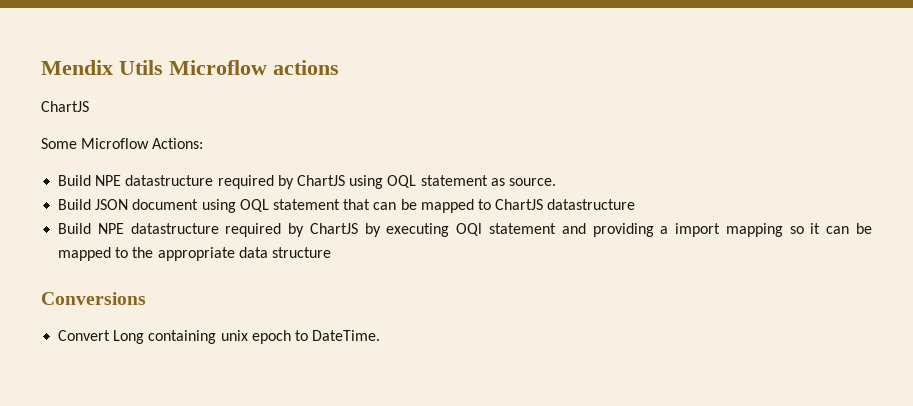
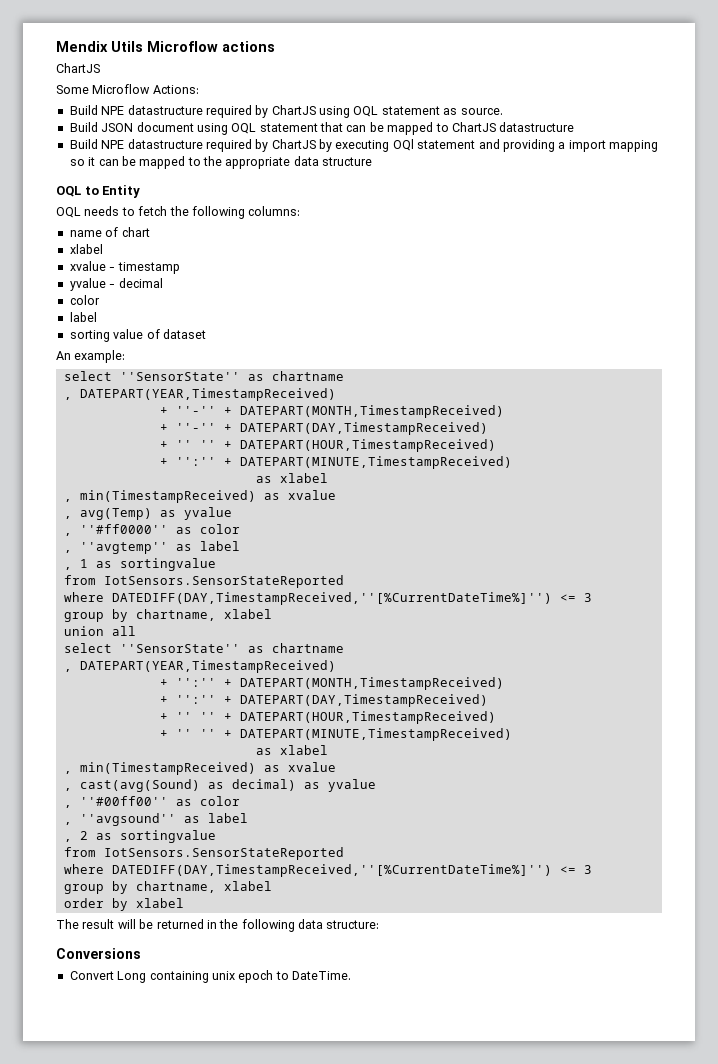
+ OQL to Entity
+ OQL needs to fetch the following columns:
+ name of chart
+ xlabel
+ xvalue - timestamp
+ yvalue - decimal
+ color
+ label
+ sorting value of dataset
+ An example:
+ select ''SensorState'' as chartname
+ , DATEPART(YEAR,TimestampReceived)
+ + ''-'' + DATEPART(MONTH,TimestampReceived)
+ + ''-'' + DATEPART(DAY,TimestampReceived)
+ + '' '' + DATEPART(HOUR,TimestampReceived)
+ + '':'' + DATEPART(MINUTE,TimestampReceived)
+ as xlabel
+ , min(TimestampReceived) as xvalue
+ , avg(Temp) as yvalue
+ , ''#ff0000'' as color
+ , ''avgtemp'' as label
+ , 1 as sortingvalue
+ from IotSensors.SensorStateReported
+ where DATEDIFF(DAY,TimestampReceived,''[%CurrentDateTime%]'') <= 3
+ group by chartname, xlabel
+ union all
+ select ''SensorState'' as chartname
+ , DATEPART(YEAR,TimestampReceived)
+ + '':'' + DATEPART(MONTH,TimestampReceived)
+ + '':'' + DATEPART(DAY,TimestampReceived)
+ + '' '' + DATEPART(HOUR,TimestampReceived)
+ + '' '' + DATEPART(MINUTE,TimestampReceived)
+ as xlabel
+ , min(TimestampReceived) as xvalue
+ , cast(avg(Sound) as decimal) as yvalue
+ , ''#00ff00'' as color
+ , ''avgsound'' as label
+ , 2 as sortingvalue
+ from IotSensors.SensorStateReported
+ where DATEDIFF(DAY,TimestampReceived,''[%CurrentDateTime%]'') <= 3
+ group by chartname, xlabel
+ order by xlabel
+ The result will be returned in the following data structure:

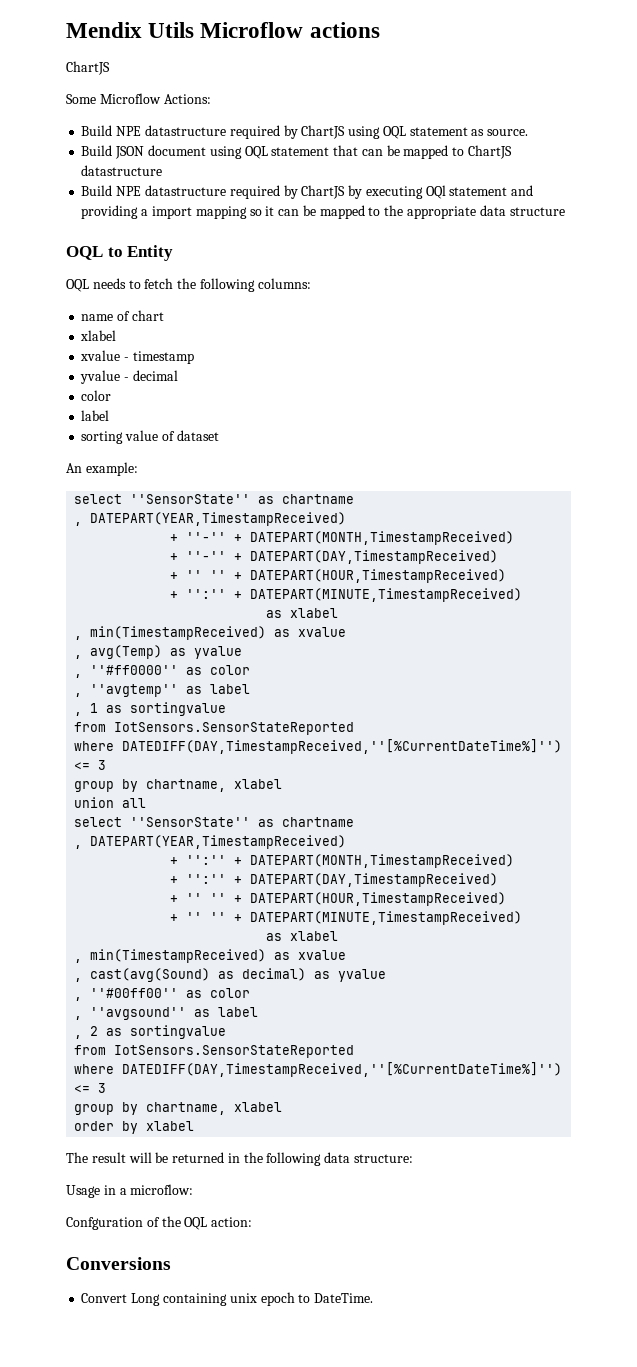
+ Usage in a microflow:
+ Confguration of the OQL action:

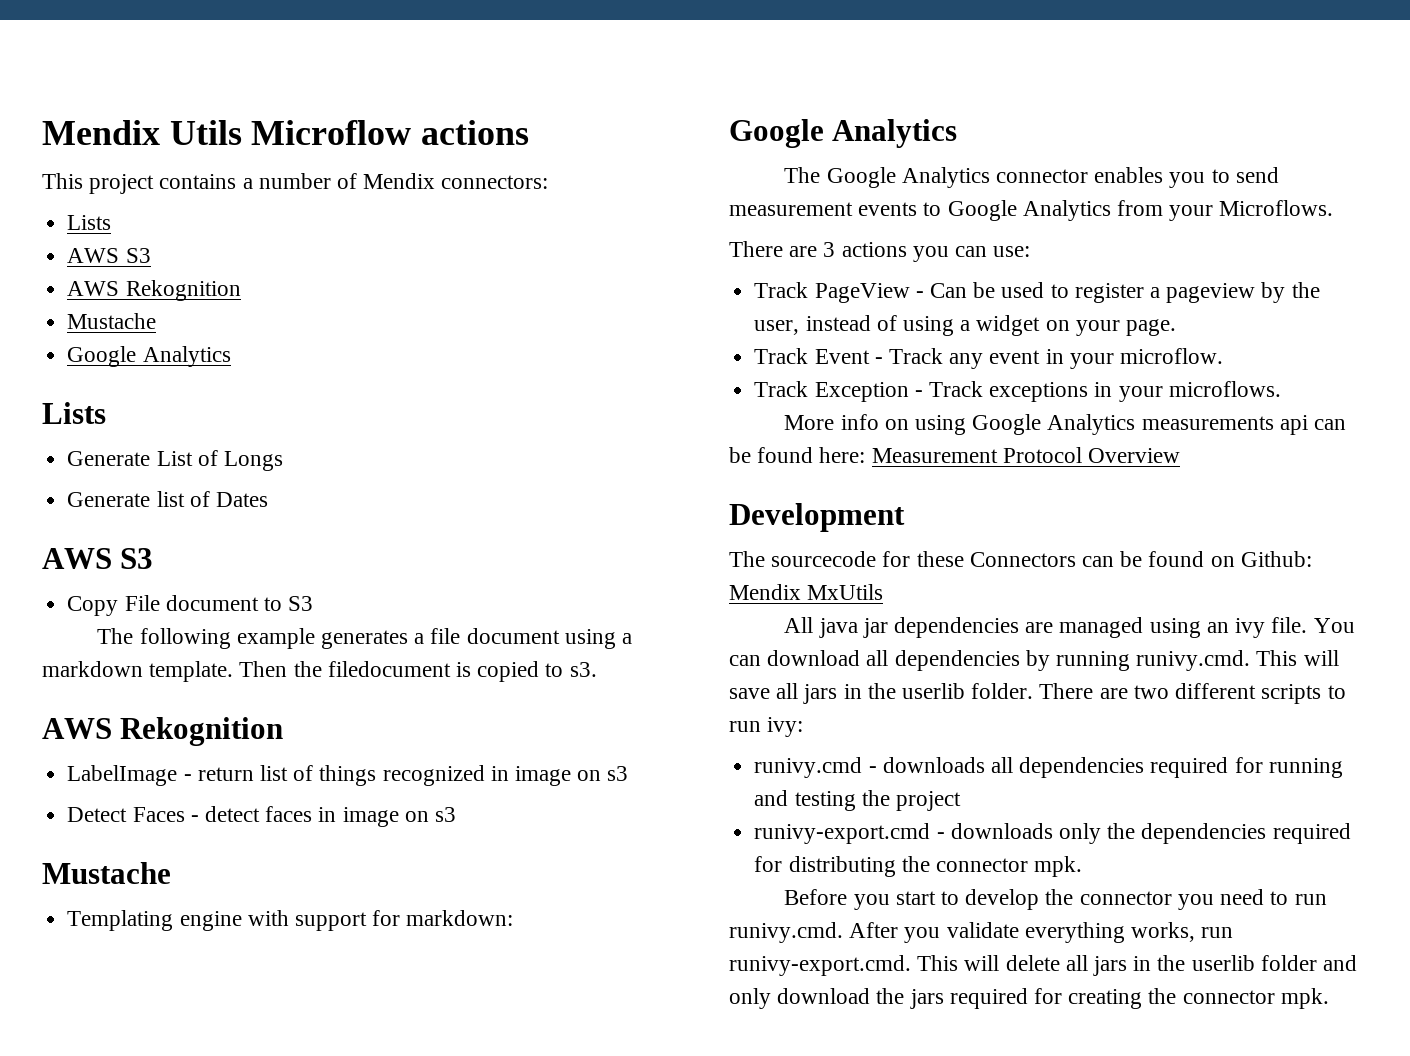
  Mendix Utils Microflow actions
- ChartJS
- Some Microflow Actions:
- Build NPE datastructure required by ChartJS using OQL statement as source.
- Build JSON document using OQL statement that can be mapped to ChartJS datastructure
- Build NPE datastructure required by ChartJS by executing OQl statement and providing a import mapping so it can be mapped to the appropriate data structure
- OQL to Entity
- OQL needs to fetch the following columns:
- name of chart
- xlabel
- xvalue - timestamp
- yvalue - decimal
- color
- label
- sorting value of dataset
- An example:
- select ''SensorState'' as chartname
- , DATEPART(YEAR,TimestampReceived)
- + ''-'' + DATEPART(MONTH,TimestampReceived)
- + ''-'' + DATEPART(DAY,TimestampReceived)
- + '' '' + DATEPART(HOUR,TimestampReceived)
- + '':'' + DATEPART(MINUTE,TimestampReceived)
- as xlabel
- , min(TimestampReceived) as xvalue
- , avg(Temp) as yvalue
- , ''#ff0000'' as color
- , ''avgtemp'' as label
- , 1 as sortingvalue
- from IotSensors.SensorStateReported
- where DATEDIFF(DAY,TimestampReceived,''[%CurrentDateTime%]'') <= 3
- group by chartname, xlabel
- union all
- select ''SensorState'' as chartname
- , DATEPART(YEAR,TimestampReceived)
- + '':'' + DATEPART(MONTH,TimestampReceived)
- + '':'' + DATEPART(DAY,TimestampReceived)
- + '' '' + DATEPART(HOUR,TimestampReceived)
- + '' '' + DATEPART(MINUTE,TimestampReceived)
- as xlabel
- , min(TimestampReceived) as xvalue
- , cast(avg(Sound) as decimal) as yvalue
- , ''#00ff00'' as color
- , ''avgsound'' as label
- , 2 as sortingvalue
- from IotSensors.SensorStateReported
- where DATEDIFF(DAY,TimestampReceived,''[%CurrentDateTime%]'') <= 3
- group by chartname, xlabel
- order by xlabel
- The result will be returned in the following data structure:
- Usage in a microflow:
- Confguration of the OQL action:
- Conversions
- Convert Long containing unix epoch to DateTime.
+ This project contains a number of Mendix connectors:
+ Lists
+ AWS S3
+ AWS Rekognition
+ Mustache
+ Google Analytics
+ Lists
+ Generate List of Longs
+ Generate list of Dates
+ AWS S3
+ Copy File document to S3
+ The following example generates a file document using a markdown template. Then the filedocument is copied to s3.
+ AWS Rekognition
+ LabelImage - return list of things recognized in image on s3
+ Detect Faces - detect faces in image on s3
+ Mustache
+ Templating engine with support for markdown:
+ Google Analytics
+ The Google Analytics connector enables you to send measurement events to Google Analytics from your Microflows.
+ There are 3 actions you can use:
+ Track PageView - Can be used to register a pageview by the user, instead of using a widget on your page.
+ Track Event - Track any event in your microflow.
+ Track Exception - Track exceptions in your microflows.
+ More info on using Google Analytics measurements api can be found here: Measurement Protocol Overview
+ Development
+ The sourcecode for these Connectors can be found on Github: Mendix MxUtils
+ All java jar dependencies are managed using an ivy file. You can download all dependencies by running runivy.cmd. This will save all jars in the userlib folder. There are two different scripts to run ivy:
+ runivy.cmd - downloads all dependencies required for running and testing the project
+ runivy-export.cmd - downloads only the dependencies required for distributing the connector mpk.
+ Before you start to develop the connector you need to run runivy.cmd. After you validate everything works, run runivy-export.cmd. This will delete all jars in the userlib folder and only download the jars required for creating the connector mpk.

